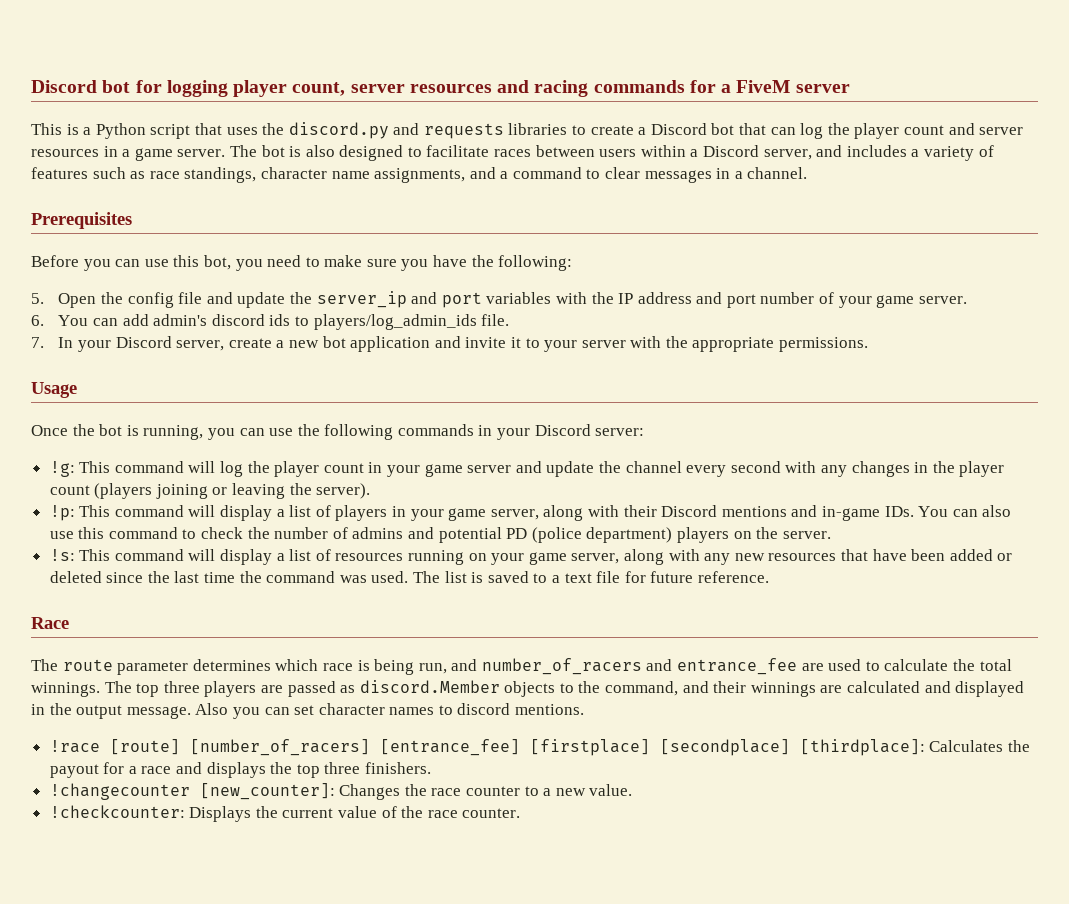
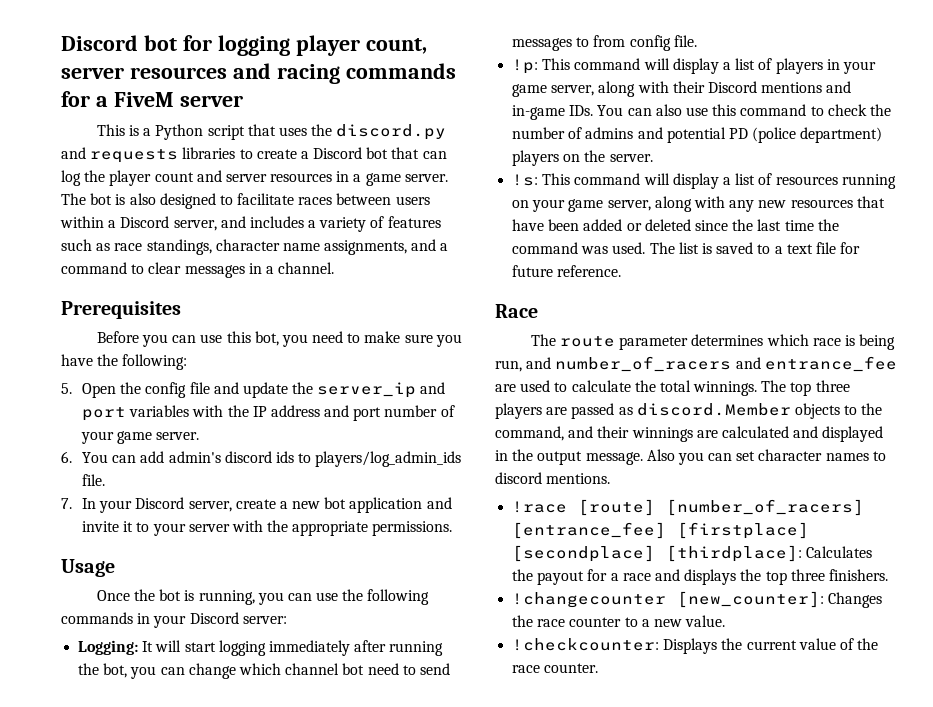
- !g: This command will log the player count in your game server and update the channel every second with any changes in the player count (players joining or leaving the server).
+ Logging: It will start logging immediately after running the bot, you can change which channel bot need to send messages to from config file.

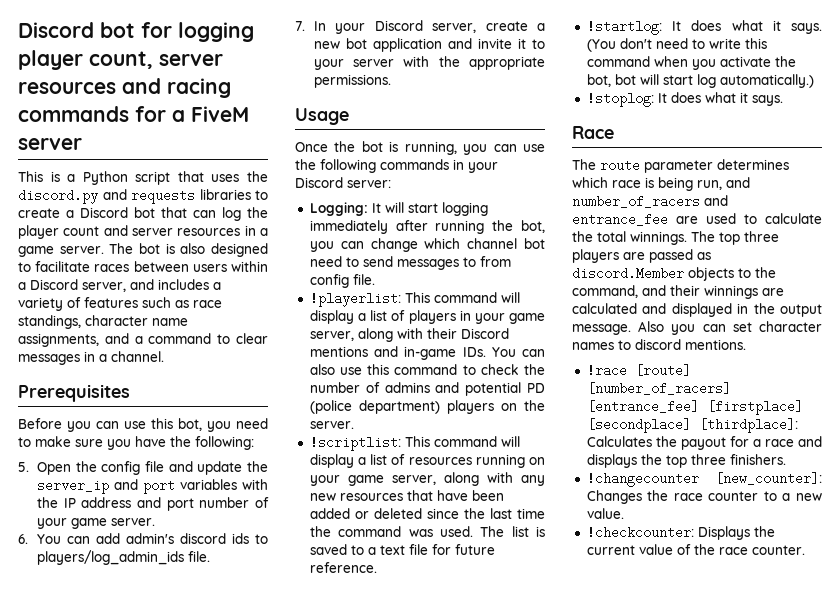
- !p: This command will display a list of players in your game server, along with their Discord mentions and in-game IDs. You can also use this command to check the number of admins and potential PD (police department) players on the server.
+ !playerlist: This command will display a list of players in your game server, along with their Discord mentions and in-game IDs. You can also use this command to check the number of admins and potential PD (police department) players on the server.
- !s: This command will display a list of resources running on your game server, along with any new resources that have been added or deleted since the last time the command was used.
+ !scriptlist: This command will display a list of resources running on your game server, along with any new resources that have been added or deleted since the last time the command was used.
+ !startlog: It does what it says. (You don't need to write this command when you activate the bot, bot will start log automatically.)
+ !stoplog: It does what it says.

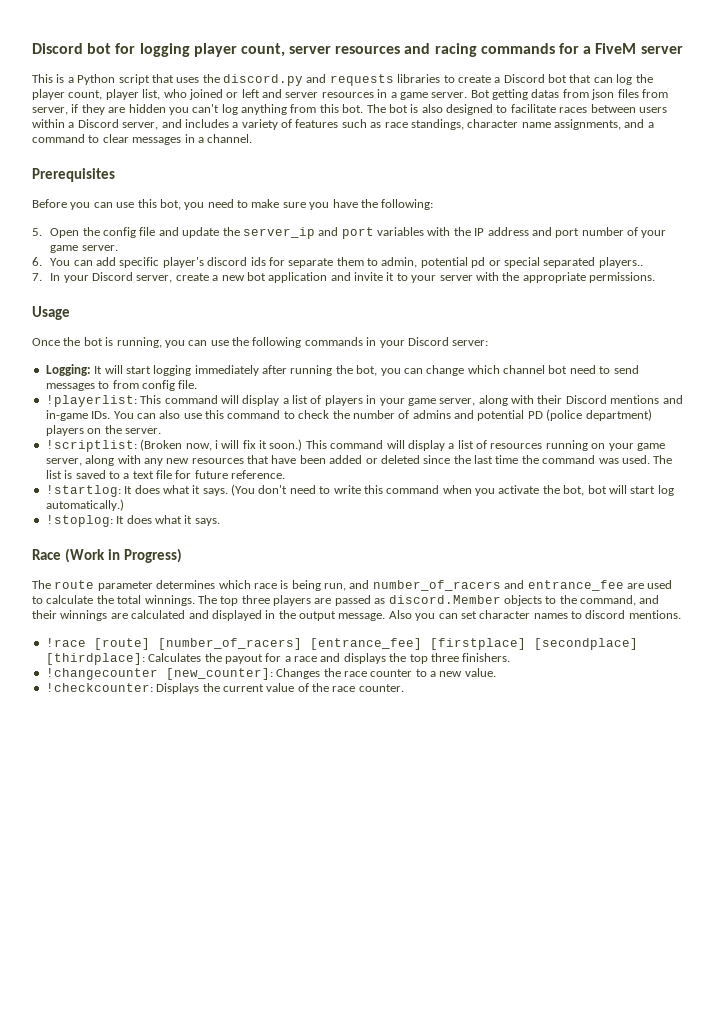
- This is a Python script that uses the discord.py and requests libraries to create a Discord bot that can log the player count and server resources in a game server.
+ This is a Python script that uses the discord.py and requests libraries to create a Discord bot that can log the player count, player list, who joined or left and server resources in a game server.
+ Bot getting datas from json files from server, if they are hidden you can't log anything from this bot.
- 6. You can add admin's discord ids to players/log_admin_ids file.
+ 6. You can add specific player's discord ids for separate them to admin, potential pd or special separated players..
- !scriptlist: This command will display a list of resources running on your game server, along with any new resources that have been added or deleted since the last time the command was used.
+ !scriptlist: (Broken now, i will fix it soon.) This command will display a list of resources running on your game server, along with any new resources that have been added or deleted since the last time the command was used.
- Race
+ Race (Work in Progress)

